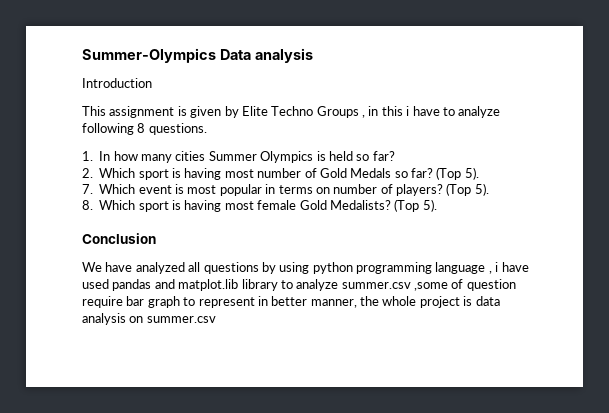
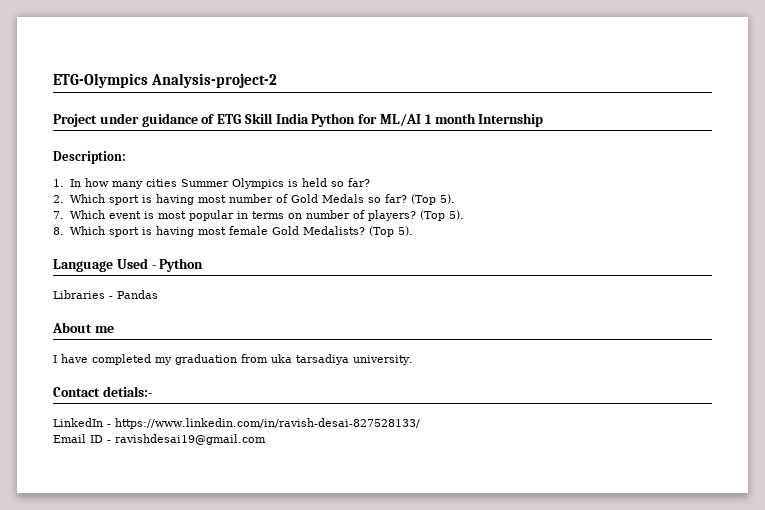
- Summer-Olympics Data analysis
- Introduction
- This assignment is given by Elite Techno Groups , in this i have to analyze following 8 questions.
+ ETG-Olympics Analysis-project-2
+ Project under guidance of ETG Skill India Python for ML/AI 1 month Internship
+ Description:
- Conclusion
- We have analyzed all questions by using python programming language , i have used pandas and matplot.lib library to analyze summer.csv ,some of question require bar graph to represent in better manner, the whole project is data analysis on summer.csv
+ Language Used - Python
+ Libraries - Pandas
+ About me
+ I have completed my graduation from uka tarsadiya university.
+ Contact detials:-
+ LinkedIn - https://www.linkedin.com/in/ravish-desai-827528133/
+ Email ID - ravishdesai19@gmail.com

